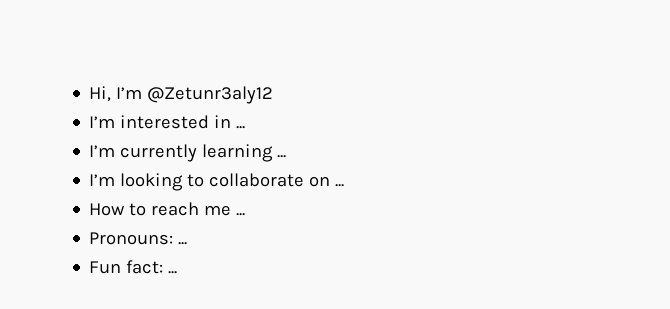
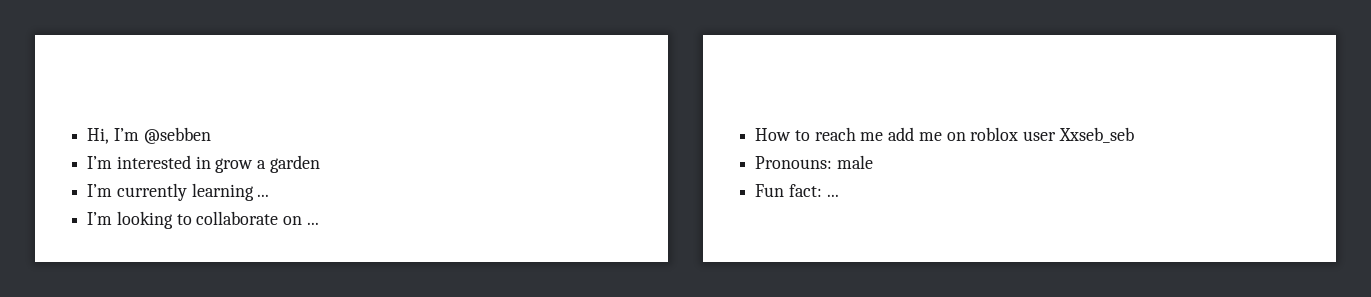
- Hi, I’m @Zetunr3aly12
+ Hi, I’m @sebben
- I’m interested in ...
+ I’m interested in grow a garden
- How to reach me ...
+ How to reach me add me on roblox user Xxseb_seb
- Pronouns: ...
+ Pronouns: male

